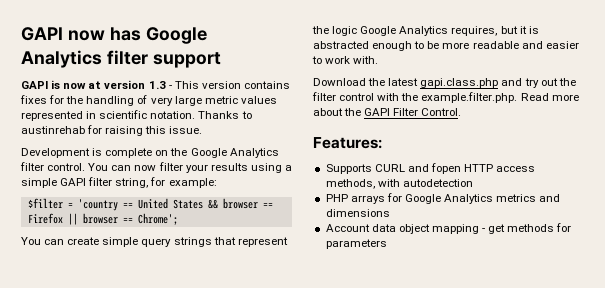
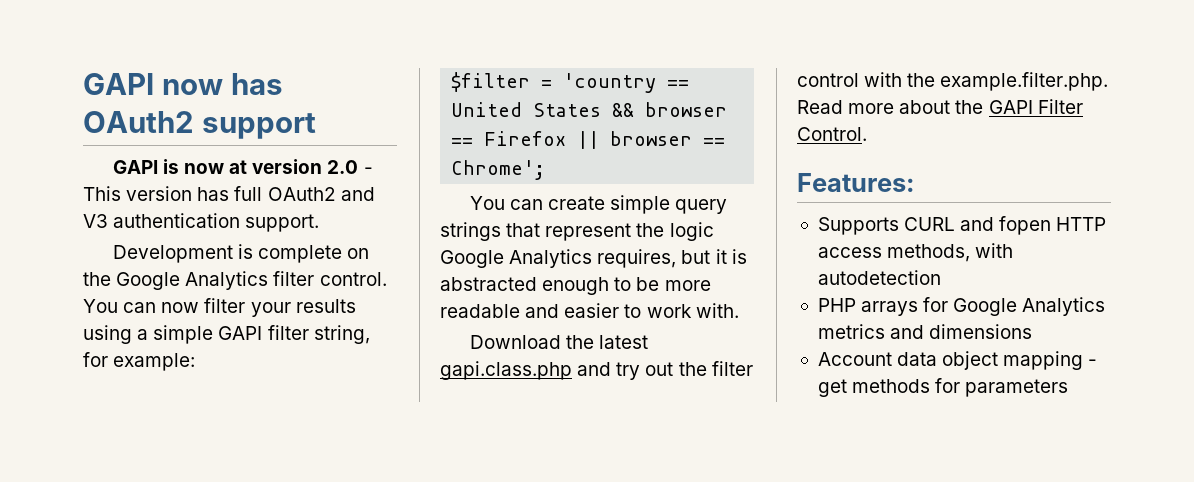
- GAPI now has Google Analytics filter support
+ GAPI now has OAuth2 support
- GAPI is now at version 1.3 - This version contains fixes for the handling of very large metric values represented in scientific notation. Thanks to austinrehab for raising this issue.
+ GAPI is now at version 2.0 - This version has full OAuth2 and V3 authentication support.

